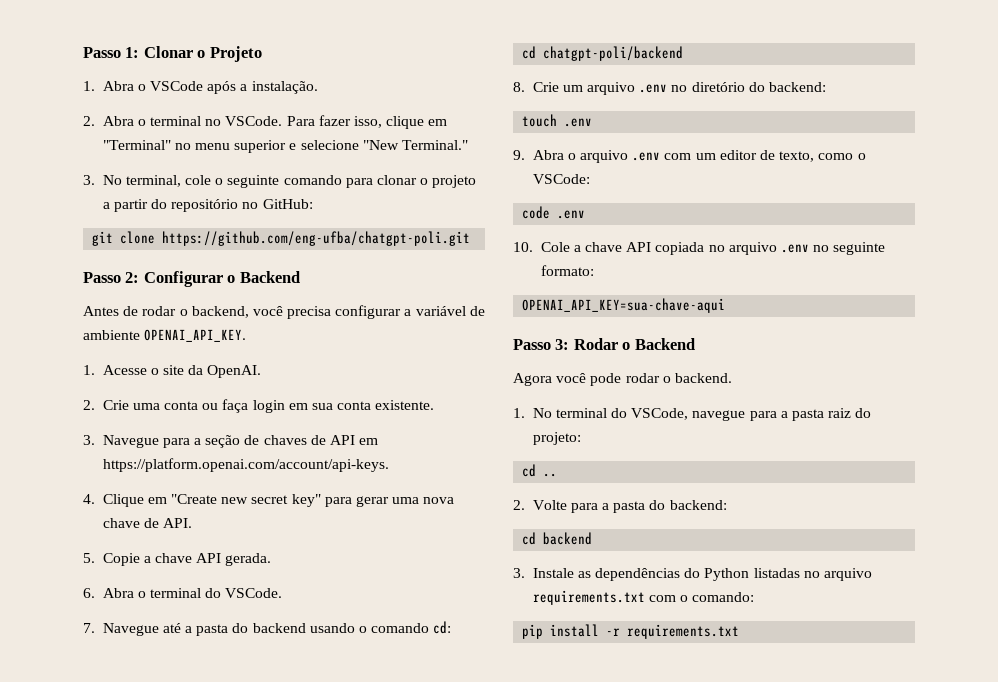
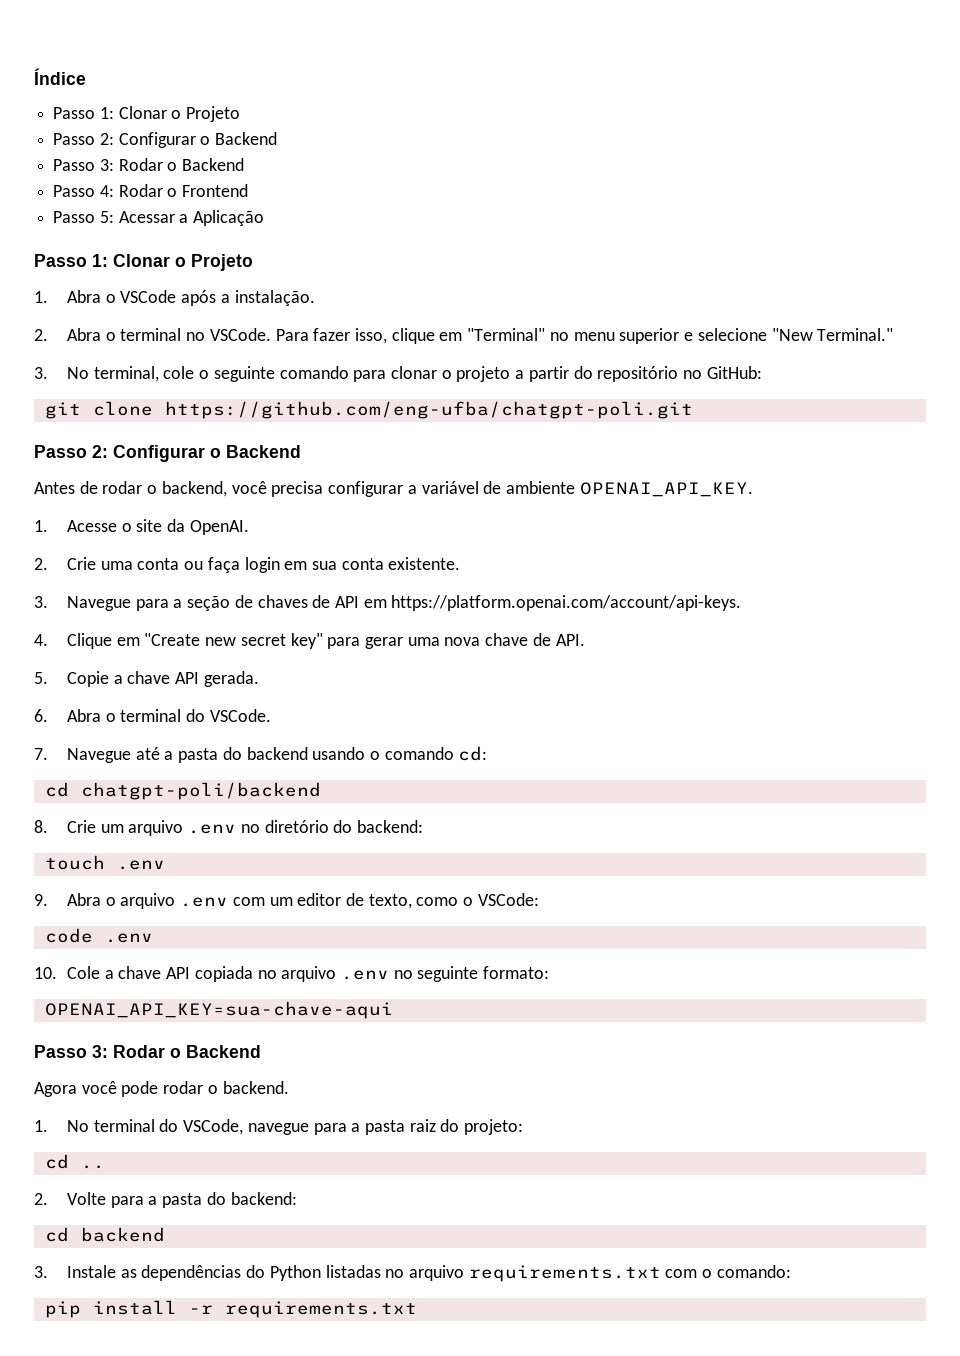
+ Índice
+ Passo 1: Clonar o Projeto
+ Passo 2: Configurar o Backend
+ Passo 3: Rodar o Backend
+ Passo 4: Rodar o Frontend
+ Passo 5: Acessar a Aplicação

